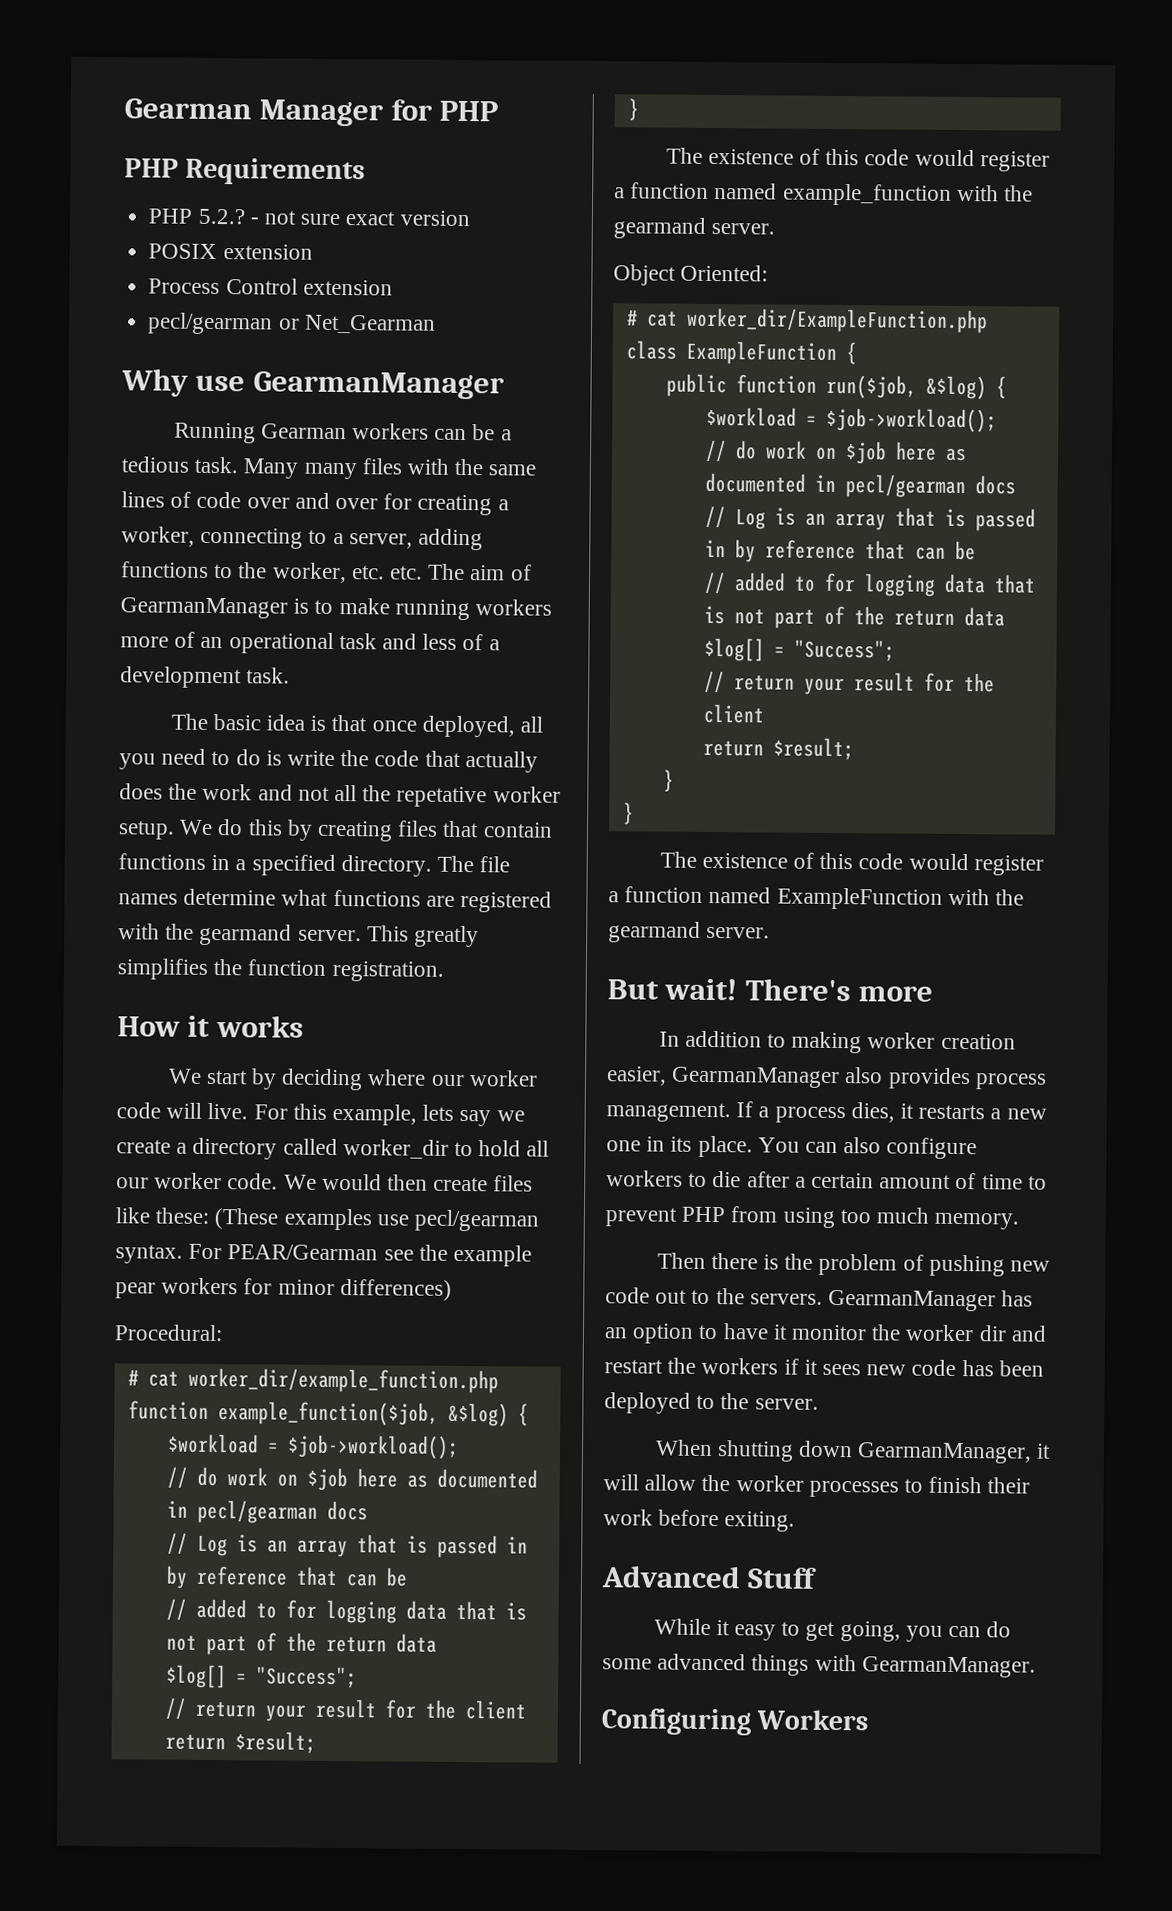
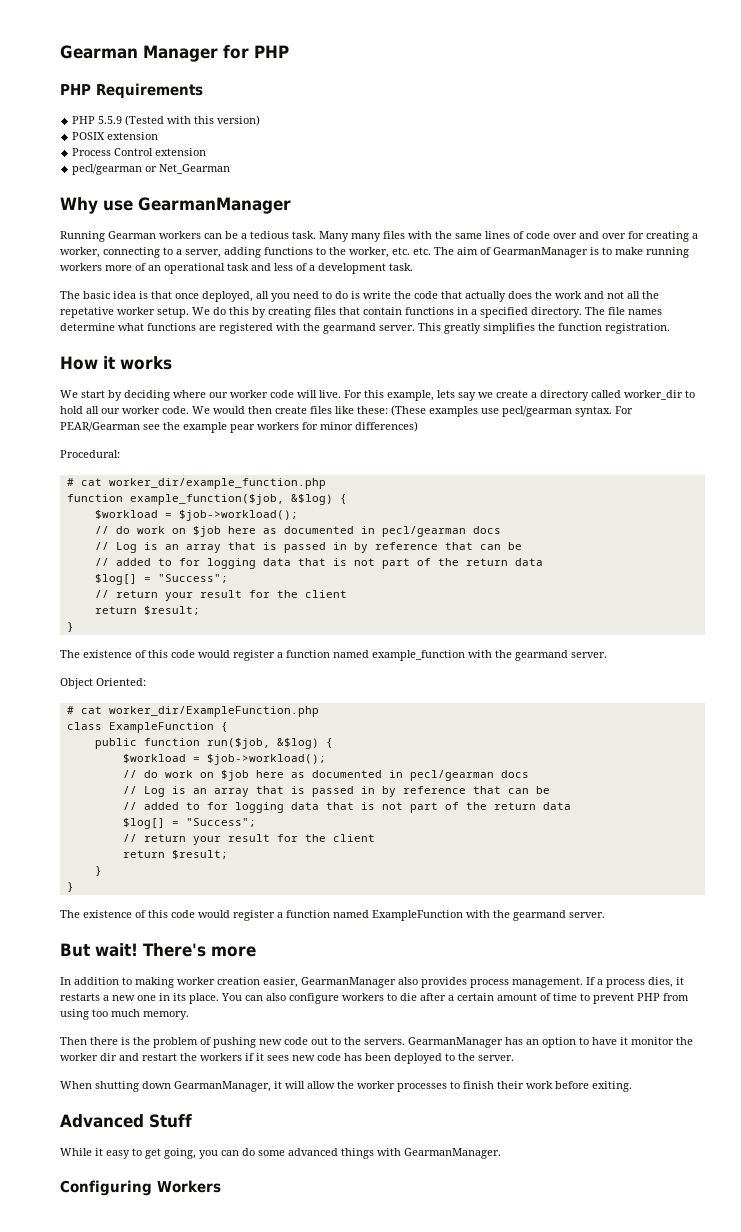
- PHP 5.2.? - not sure exact version
+ PHP 5.5.9 (Tested with this version)

